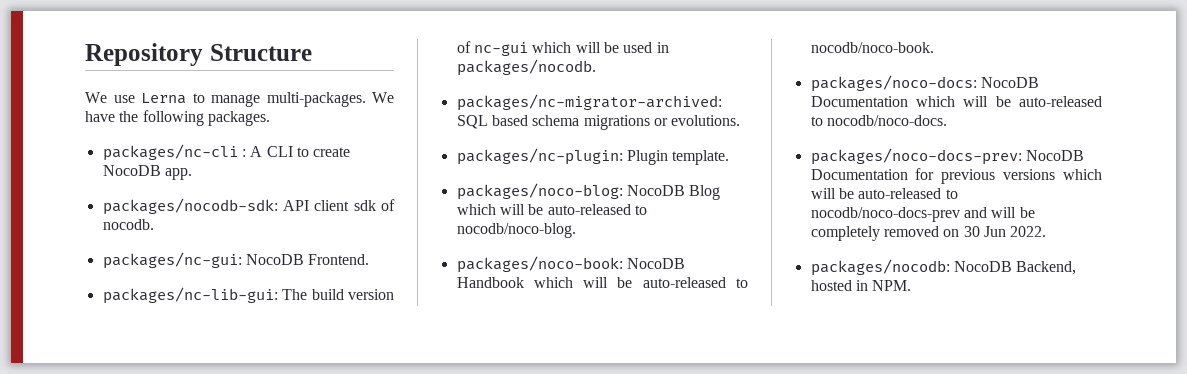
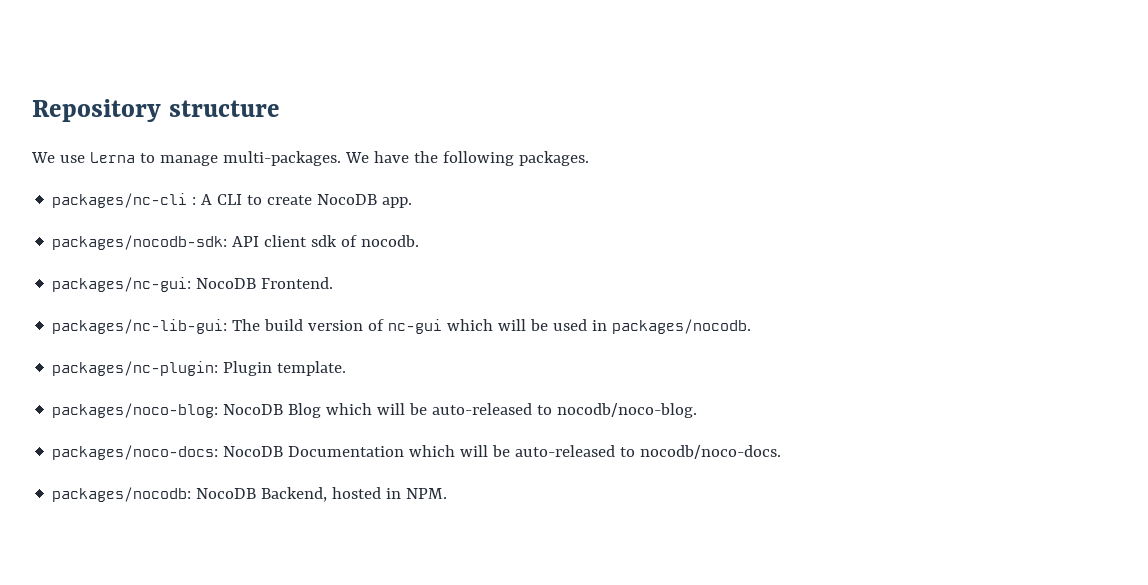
- Repository Structure
+ Repository structure
- packages/nc-migrator-archived: SQL based schema migrations or evolutions.
- packages/noco-book: NocoDB Handbook which will be auto-released to nocodb/noco-book.
- packages/noco-docs-prev: NocoDB Documentation for previous versions which will be auto-released to nocodb/noco-docs-prev and will be completely removed on 30 Jun 2022.

